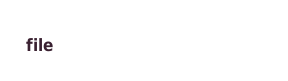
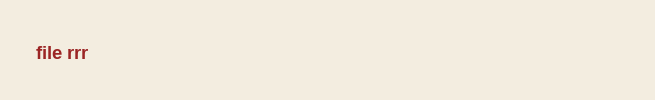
- file
+ file rrr

